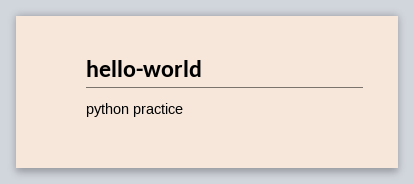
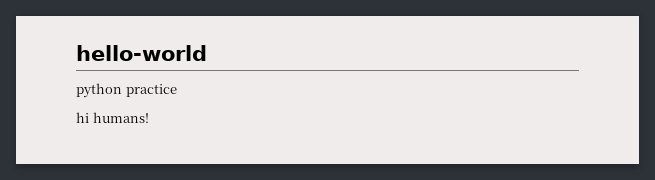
+ hi humans!

